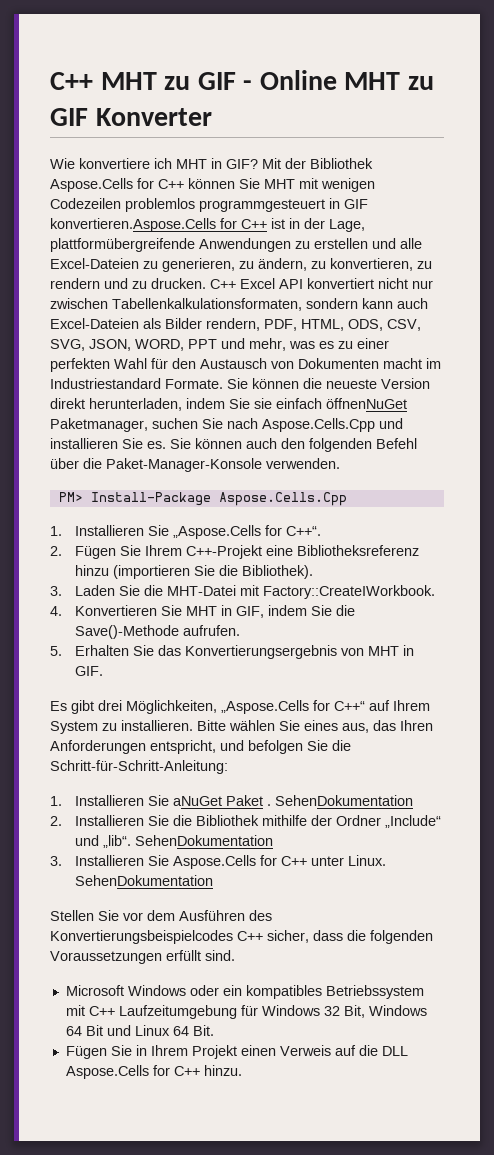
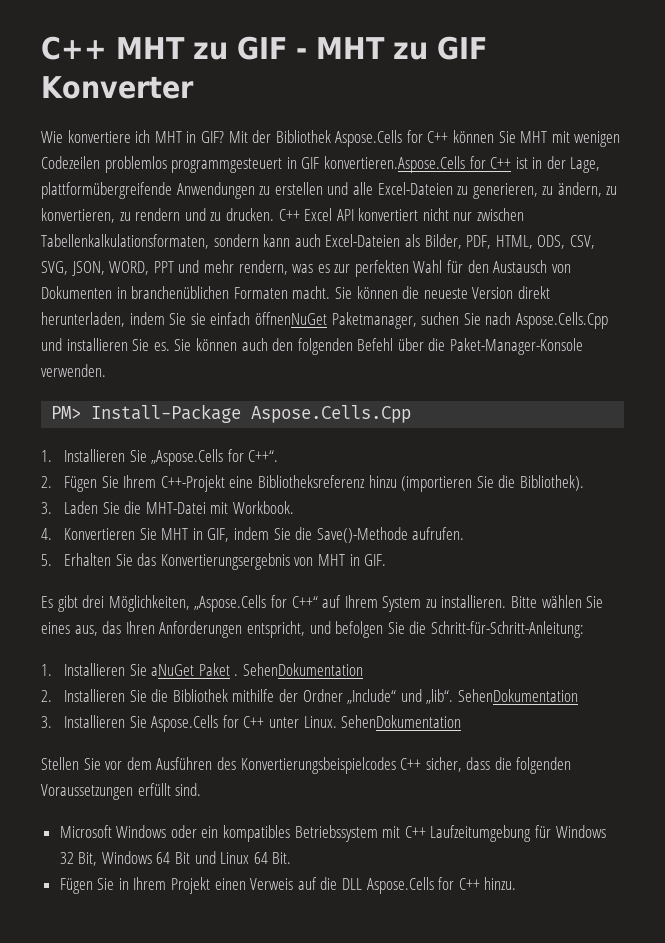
- C++ MHT zu GIF - Online MHT zu GIF Konverter
+ C++ MHT zu GIF - MHT zu GIF Konverter
- C++ Excel API konvertiert nicht nur zwischen Tabellenkalkulationsformaten, sondern kann auch Excel-Dateien als Bilder rendern, PDF, HTML, ODS, CSV, SVG, JSON, WORD, PPT und mehr, was es zu einer perfekten Wahl für den Austausch von Dokumenten macht im Industriestandard Formate.
+ C++ Excel API konvertiert nicht nur zwischen Tabellenkalkulationsformaten, sondern kann auch Excel-Dateien als Bilder, PDF, HTML, ODS, CSV, SVG, JSON, WORD, PPT und mehr rendern, was es zur perfekten Wahl für den Austausch von Dokumenten in branchenüblichen Formaten macht.
- 3. Laden Sie die MHT-Datei mit Factory::CreateIWorkbook.
+ 3. Laden Sie die MHT-Datei mit Workbook.

